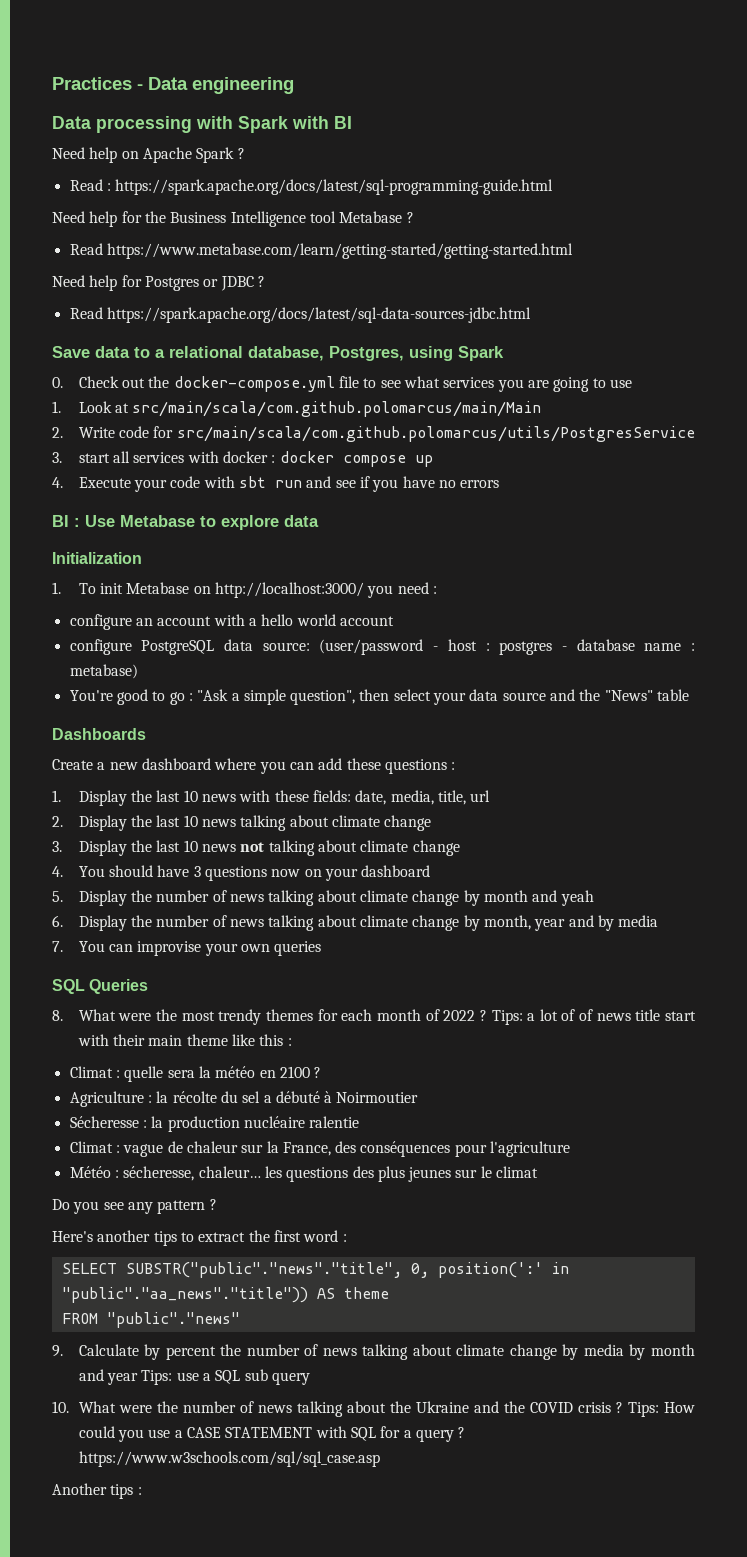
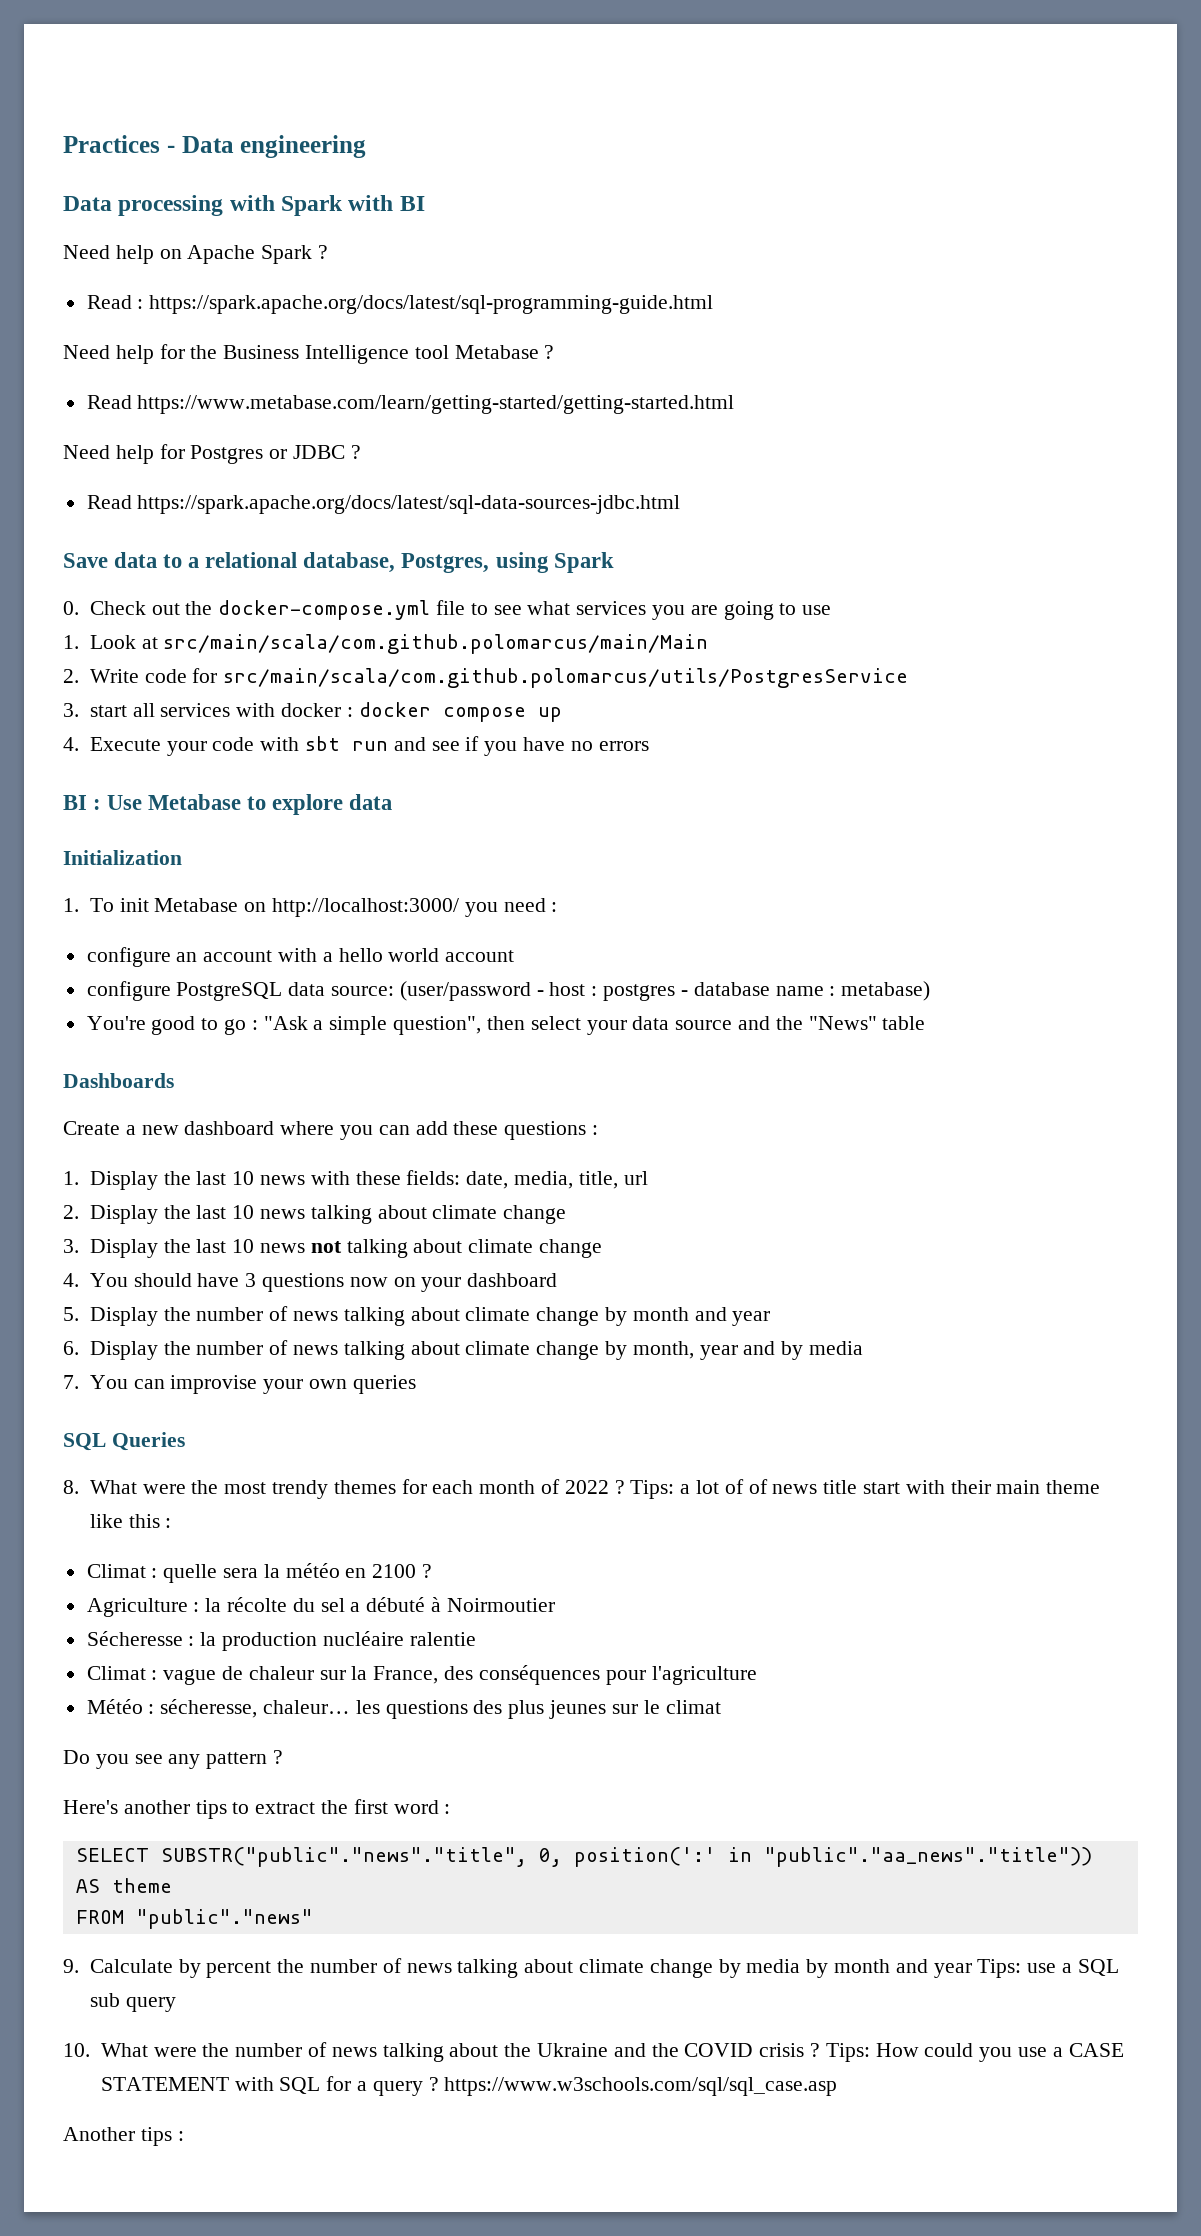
- 5. Display the number of news talking about climate change by month and yeah
+ 5. Display the number of news talking about climate change by month and year

